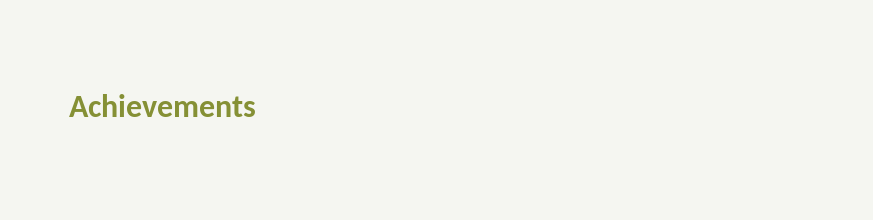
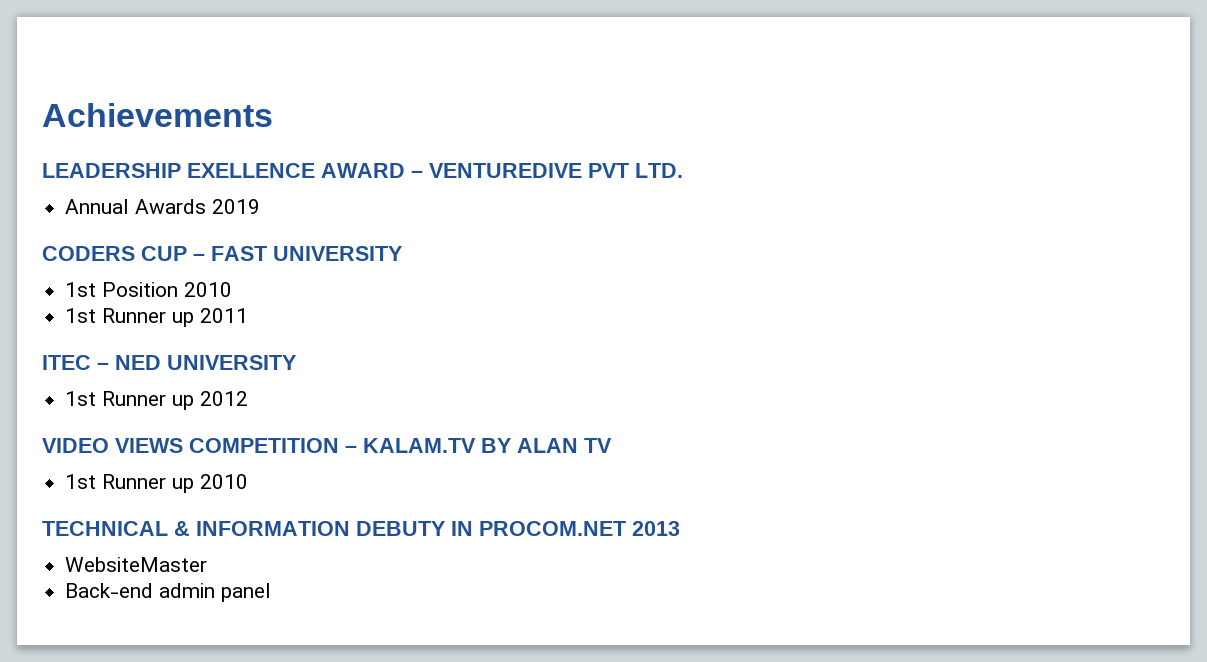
+ LEADERSHIP EXELLENCE AWARD – VENTUREDIVE PVT LTD.
+ Annual Awards 2019
+ CODERS CUP – FAST UNIVERSITY
+ 1st Position 2010
+ 1st Runner up 2011
+ ITEC – NED UNIVERSITY
+ 1st Runner up 2012
+ VIDEO VIEWS COMPETITION – KALAM.TV BY ALAN TV
+ 1st Runner up 2010
+ TECHNICAL & INFORMATION DEBUTY IN PROCOM.NET 2013
+ WebsiteMaster
+ Back-end admin panel

